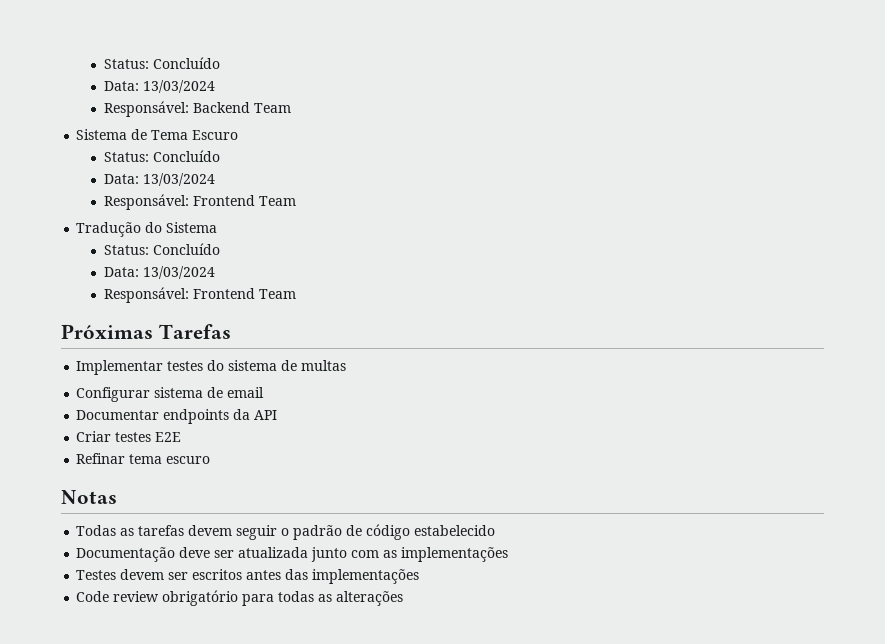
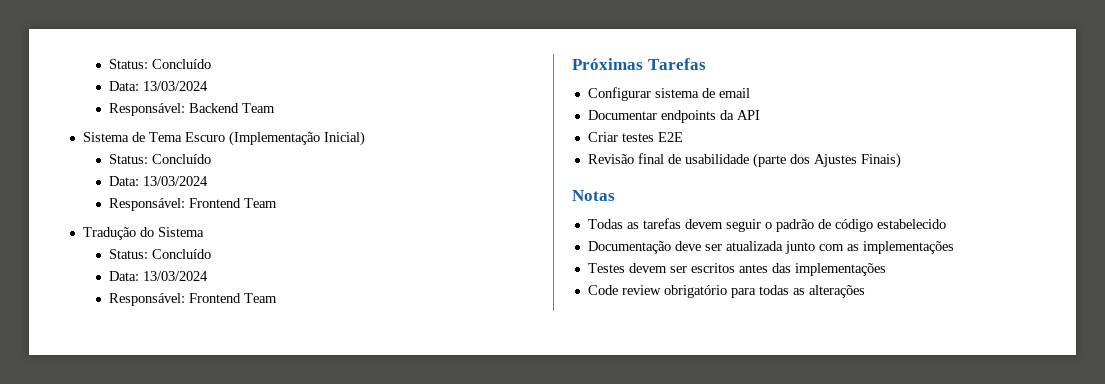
- Sistema de Tema Escuro
+ Sistema de Tema Escuro (Implementação Inicial)
- Implementar testes do sistema de multas
- Refinar tema escuro
+ Revisão final de usabilidade (parte dos Ajustes Finais)

